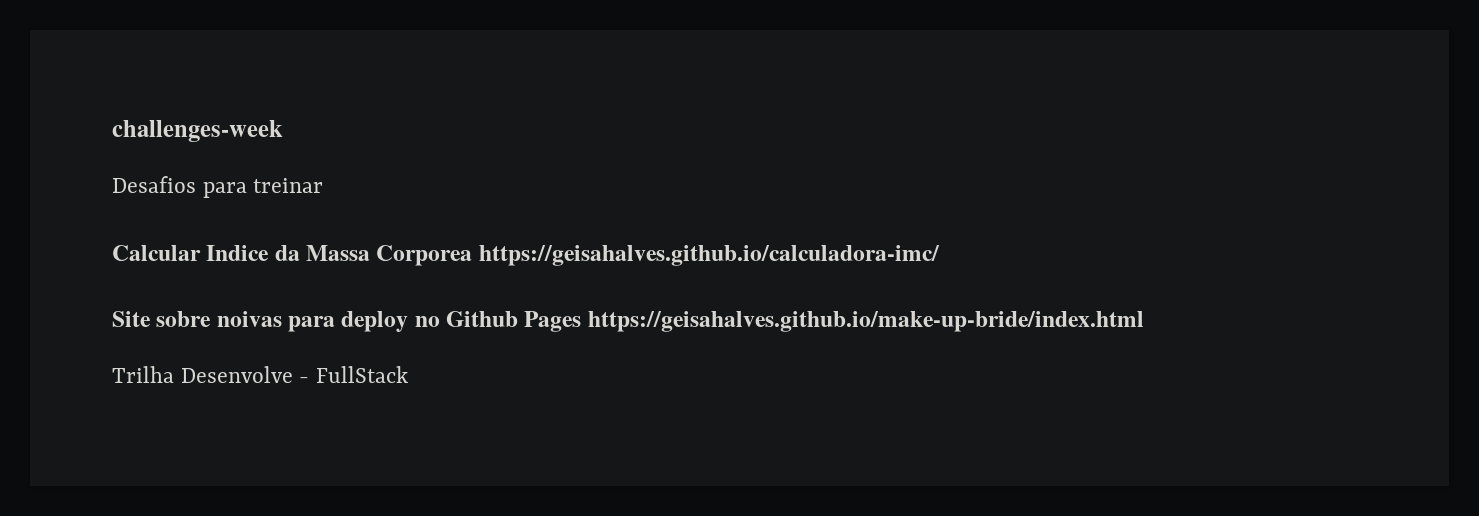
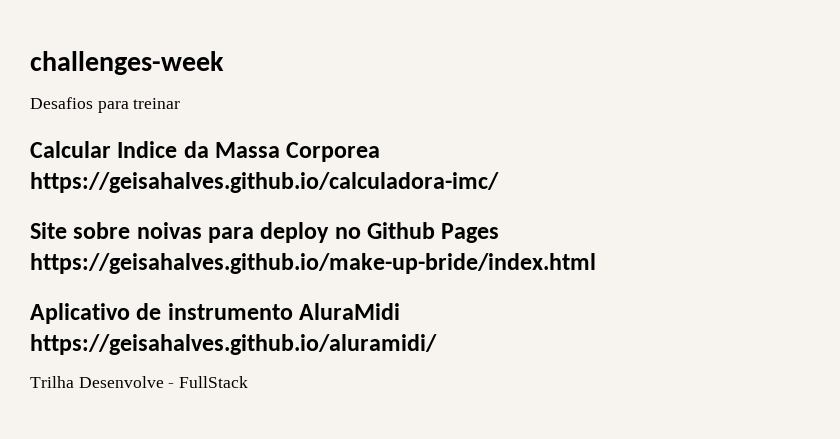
+ Aplicativo de instrumento AluraMidi https://geisahalves.github.io/aluramidi/

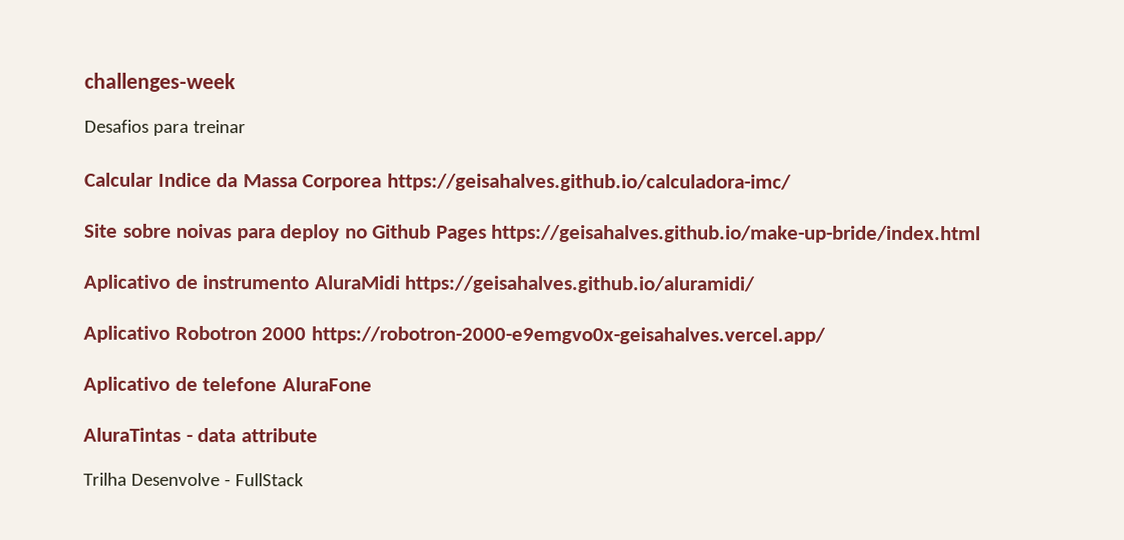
+ Aplicativo Robotron 2000 https://robotron-2000-e9emgvo0x-geisahalves.vercel.app/
+ Aplicativo de telefone AluraFone
+ AluraTintas - data attribute

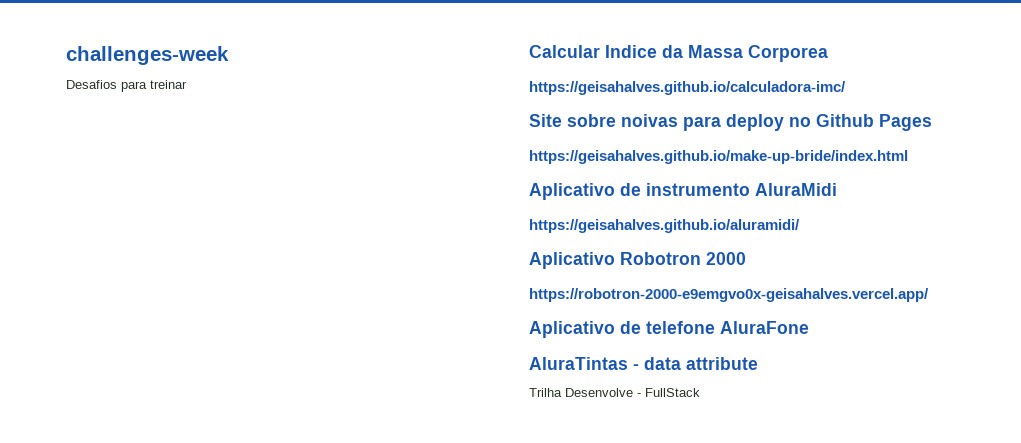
- Calcular Indice da Massa Corporea https://geisahalves.github.io/calculadora-imc/
+ Calcular Indice da Massa Corporea
+ https://geisahalves.github.io/calculadora-imc/
- Site sobre noivas para deploy no Github Pages https://geisahalves.github.io/make-up-bride/index.html
+ Site sobre noivas para deploy no Github Pages
+ https://geisahalves.github.io/make-up-bride/index.html
- Aplicativo de instrumento AluraMidi https://geisahalves.github.io/aluramidi/
+ Aplicativo de instrumento AluraMidi
+ https://geisahalves.github.io/aluramidi/
- Aplicativo Robotron 2000 https://robotron-2000-e9emgvo0x-geisahalves.vercel.app/
+ Aplicativo Robotron 2000
+ https://robotron-2000-e9emgvo0x-geisahalves.vercel.app/

